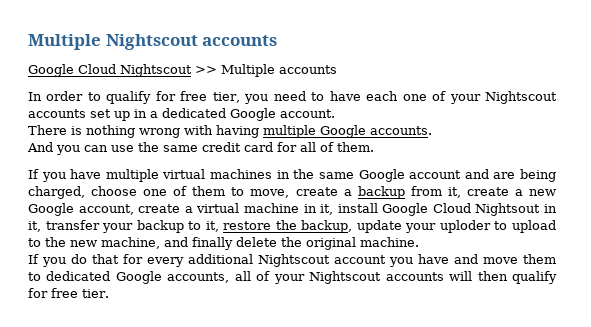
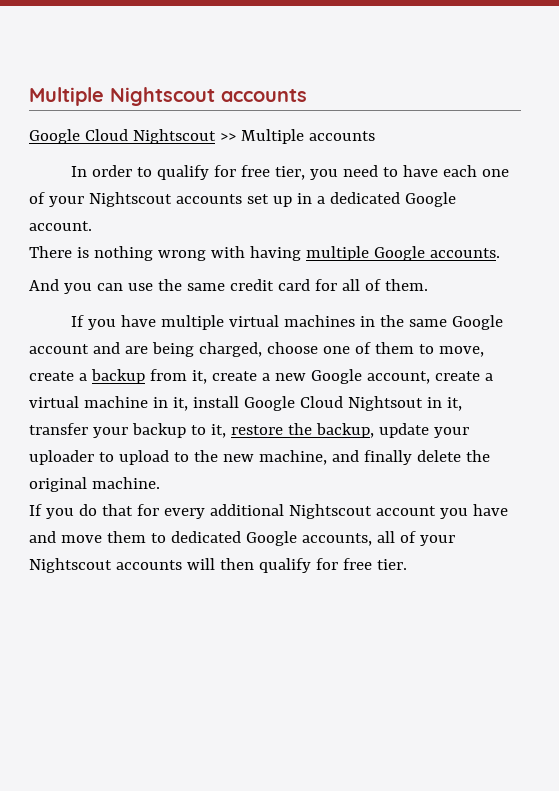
- If you have multiple virtual machines in the same Google account and are being charged, choose one of them to move, create a backup from it, create a new Google account, create a virtual machine in it, install Google Cloud Nightsout in it, transfer your backup to it, restore the backup, update your uploder to upload to the new machine, and finally delete the original machine.
+ If you have multiple virtual machines in the same Google account and are being charged, choose one of them to move, create a backup from it, create a new Google account, create a virtual machine in it, install Google Cloud Nightsout in it, transfer your backup to it, restore the backup, update your uploader to upload to the new machine, and finally delete the original machine.

